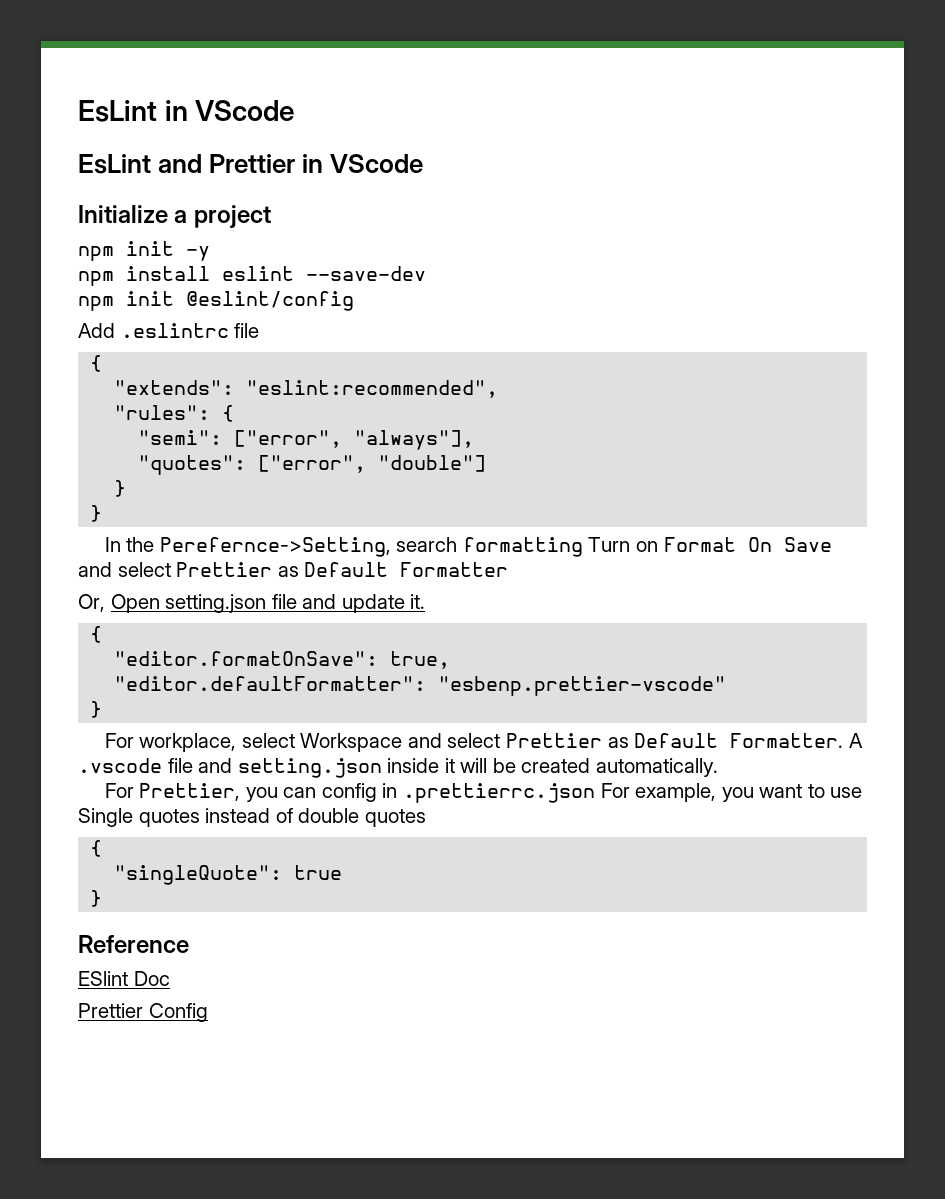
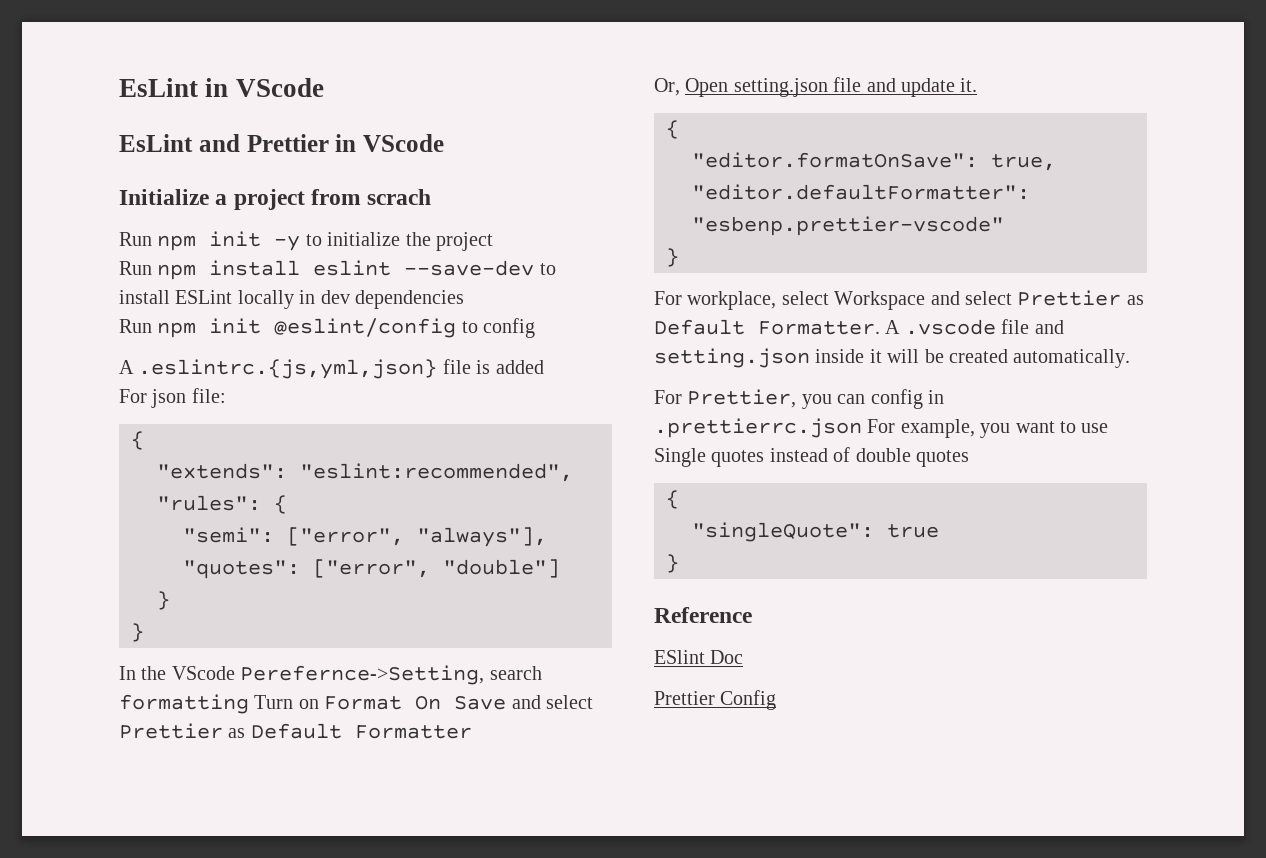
- Initialize a project
- npm init -y
- npm install eslint --save-dev
- npm init @eslint/config
- Add .eslintrc file
+ Initialize a project from scrach
+ Run npm init -y to initialize the project
+ Run npm install eslint --save-dev to install ESLint locally in dev dependencies
+ Run npm init @eslint/config to config
+ A .eslintrc.{js,yml,json} file is added
+ For json file:
- In the Perefernce->Setting, search formatting Turn on Format On Save and select Prettier as Default Formatter
+ In the VScode Perefernce->Setting, search formatting Turn on Format On Save and select Prettier as Default Formatter

